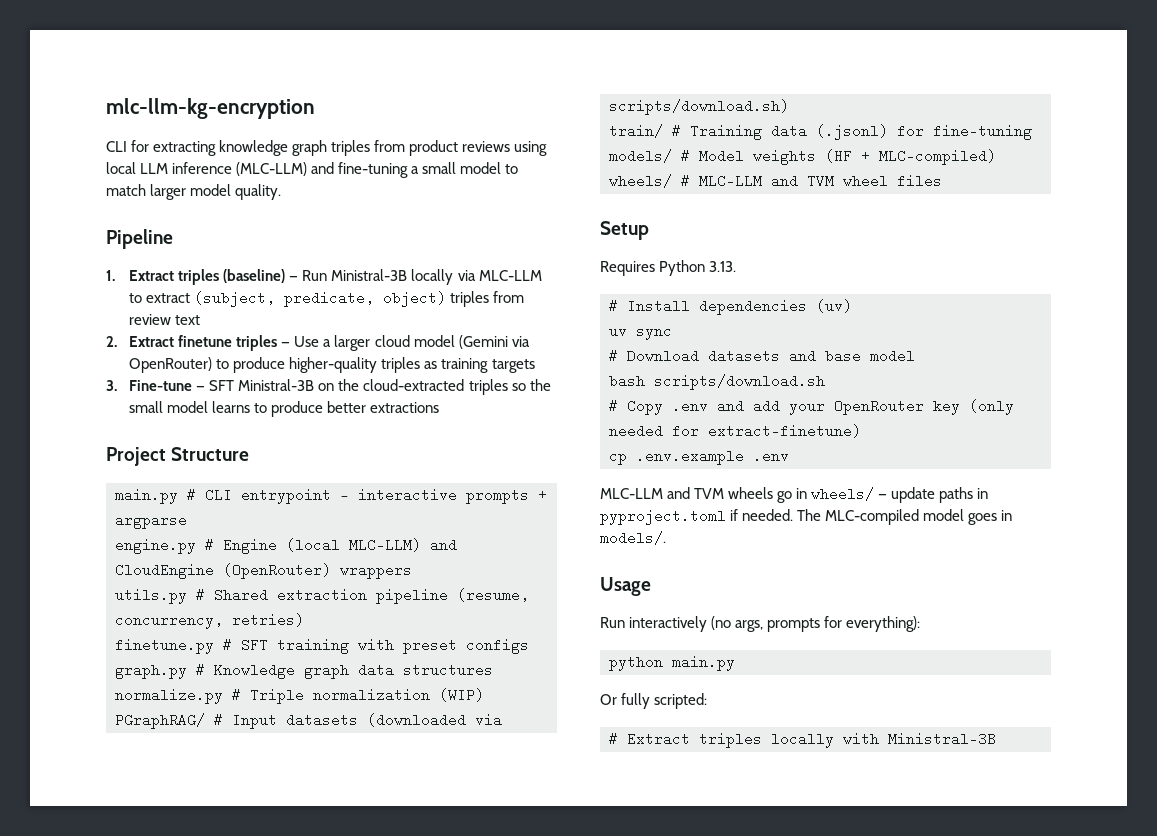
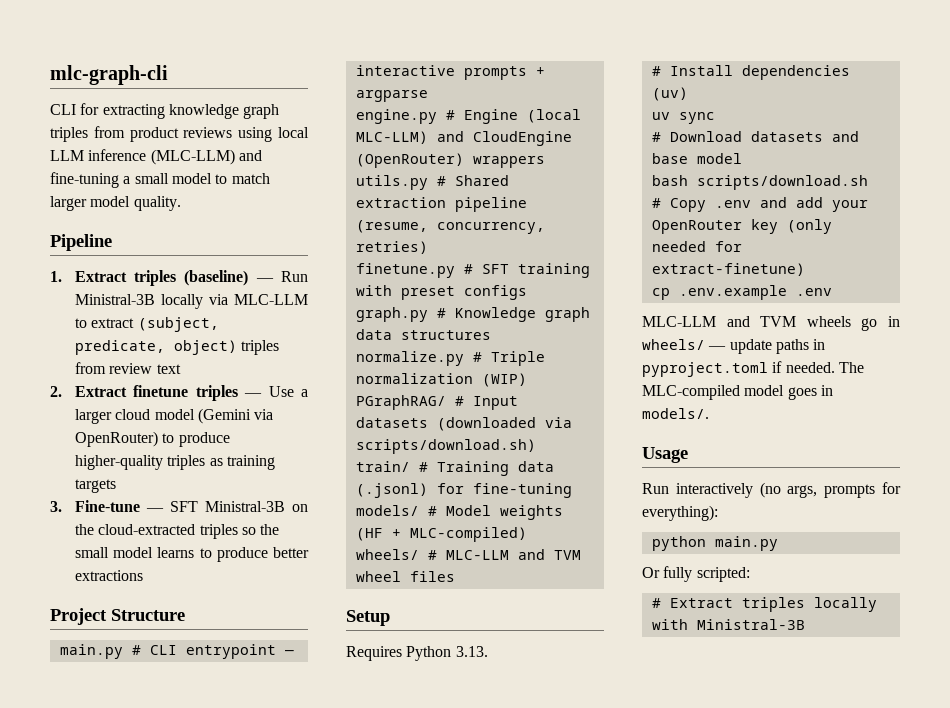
- mlc-llm-kg-encryption
+ mlc-graph-cli

